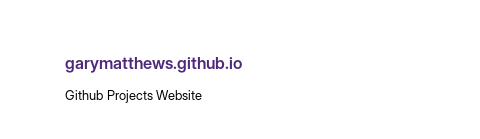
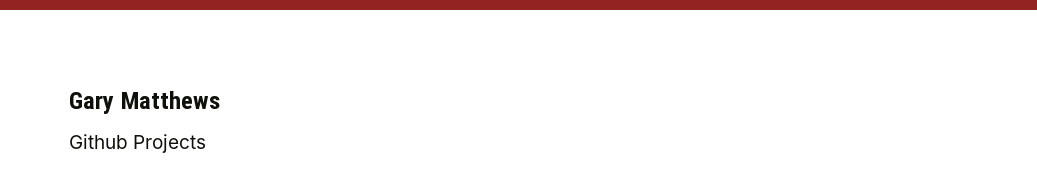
- garymatthews.github.io
+ Gary Matthews
- Github Projects Website
+ Github Projects

